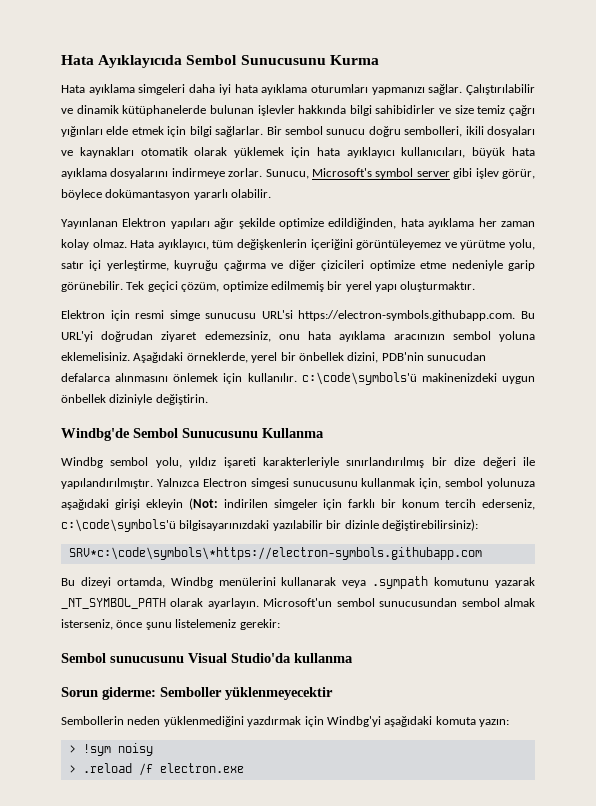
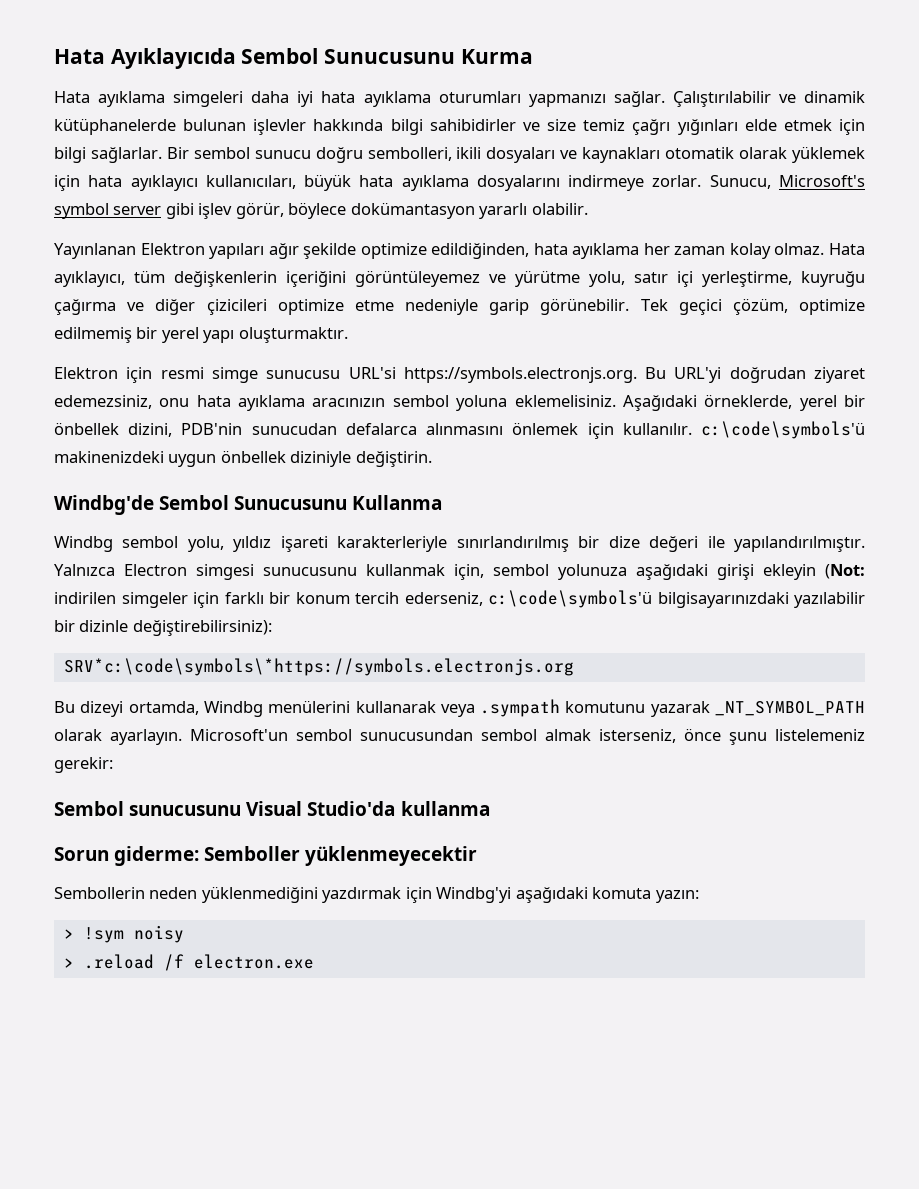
- Elektron için resmi simge sunucusu URL'si https://electron-symbols.githubapp.com. Bu URL'yi doğrudan ziyaret edemezsiniz, onu hata ayıklama aracınızın sembol yoluna eklemelisiniz.
+ Elektron için resmi simge sunucusu URL'si https://symbols.electronjs.org. Bu URL'yi doğrudan ziyaret edemezsiniz, onu hata ayıklama aracınızın sembol yoluna eklemelisiniz.
- SRV*c:\code\symbols\*https://electron-symbols.githubapp.com
+ SRV*c:\code\symbols\*https://symbols.electronjs.org

